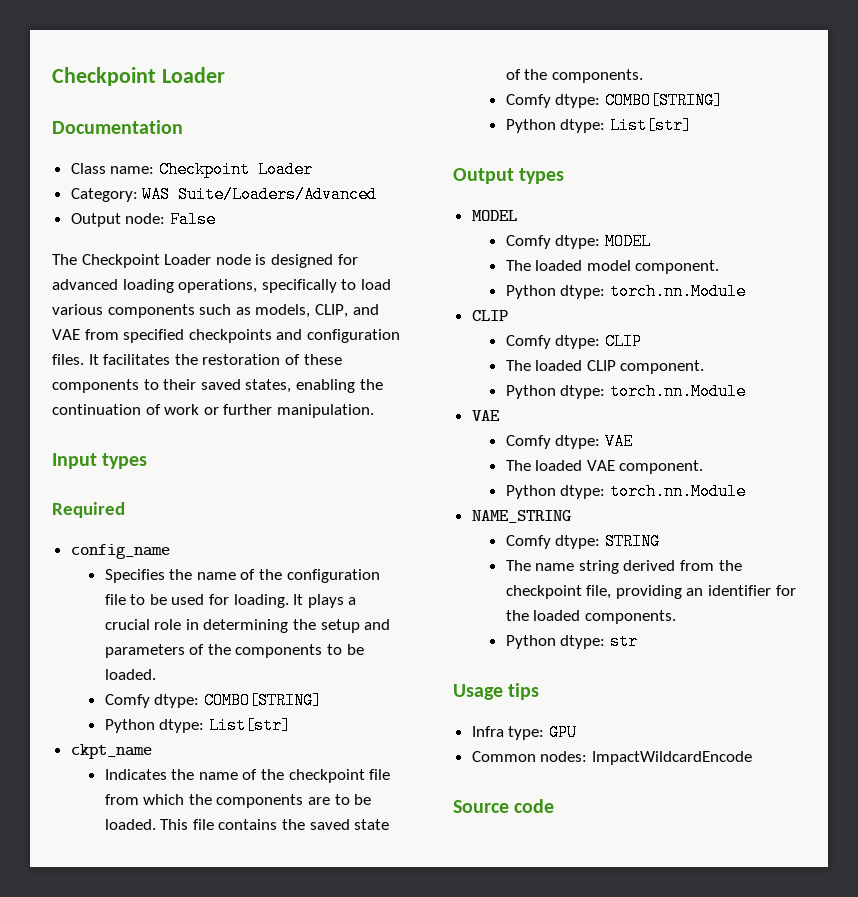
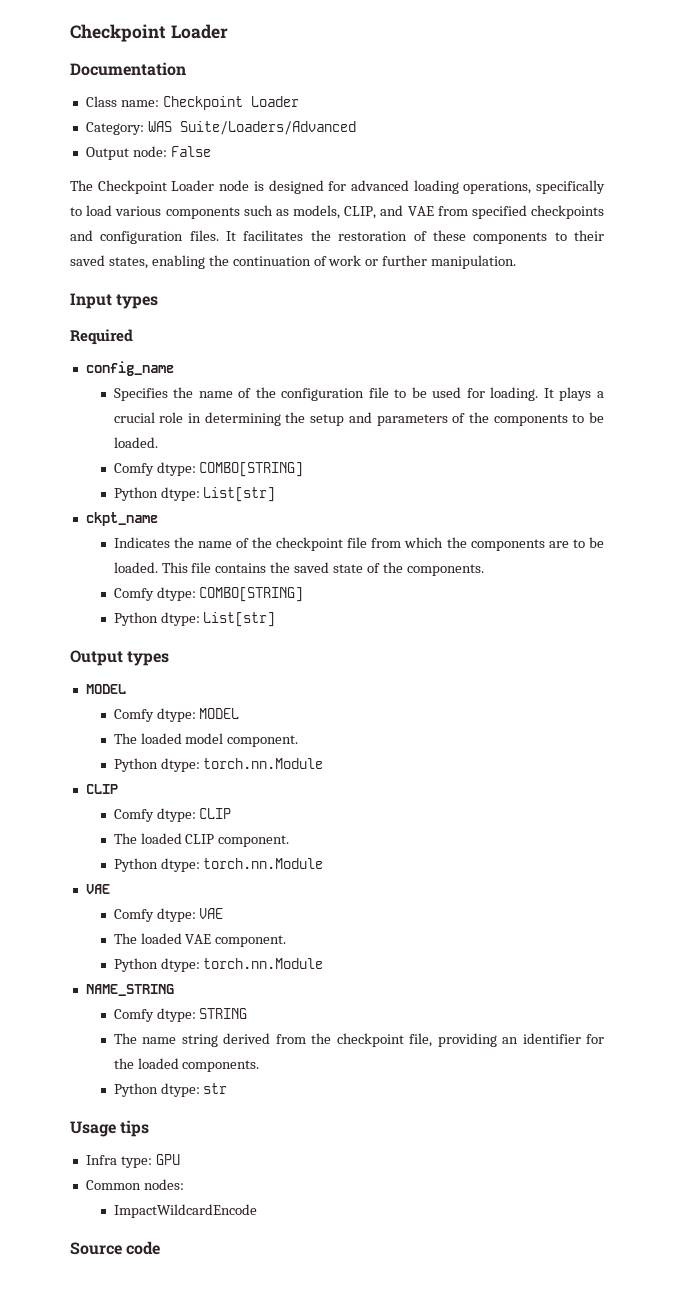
- Common nodes: ImpactWildcardEncode
+ Common nodes:
+ ImpactWildcardEncode

